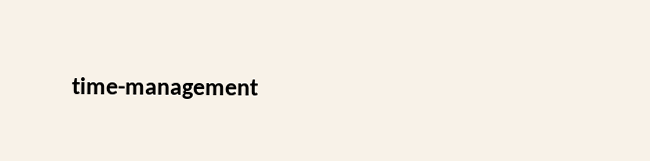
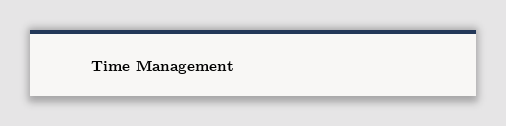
- time-management
+ Time Management

